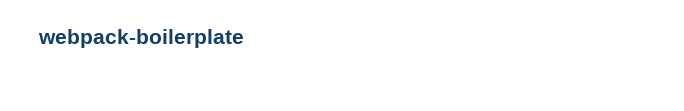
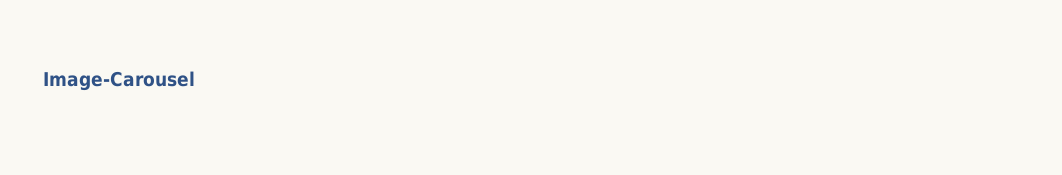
- webpack-boilerplate
+ Image-Carousel

